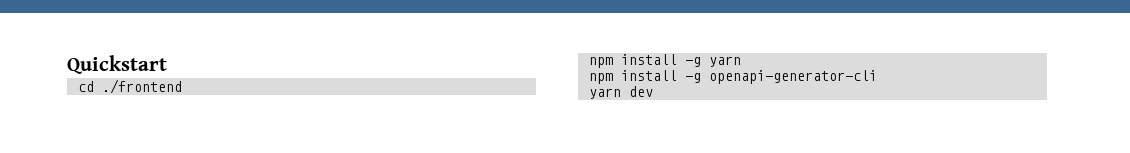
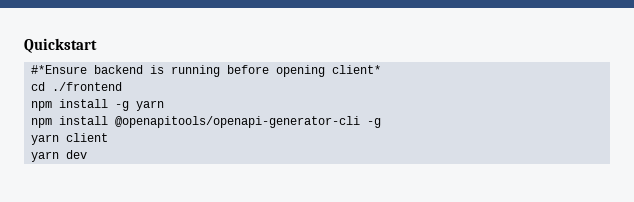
+ #*Ensure backend is running before opening client*
- npm install -g openapi-generator-cli
+ npm install @openapitools/openapi-generator-cli -g
+ yarn client

